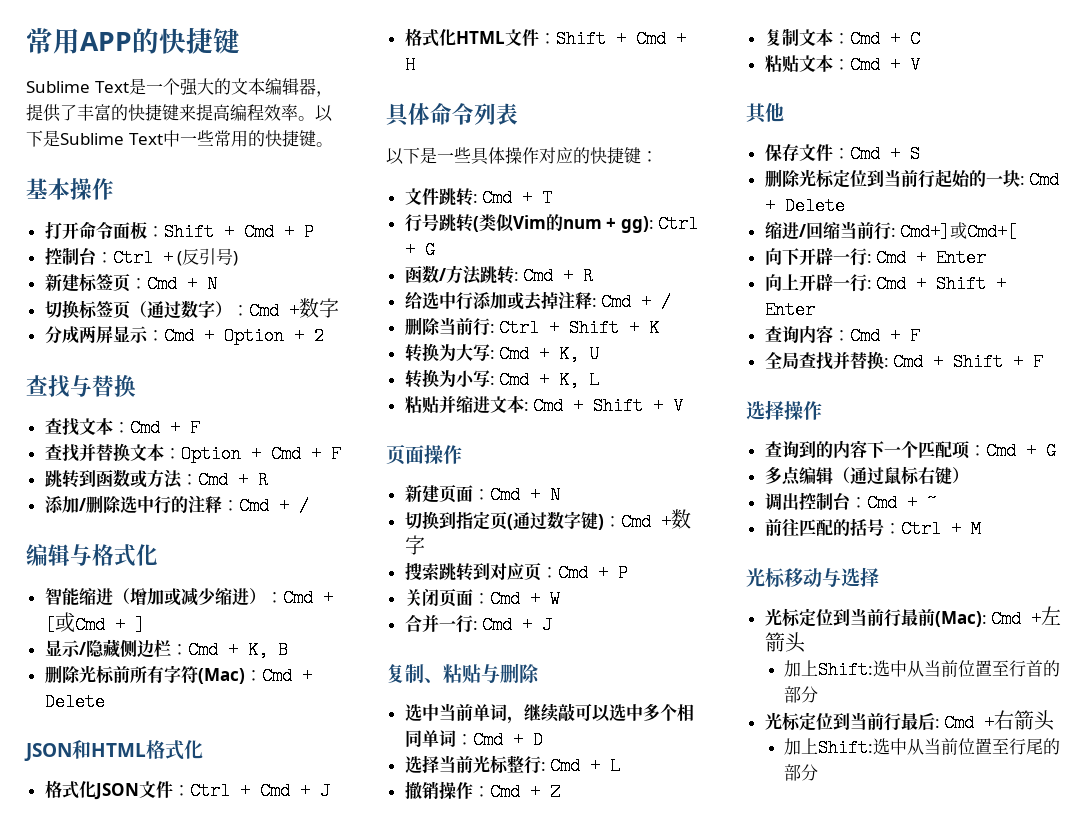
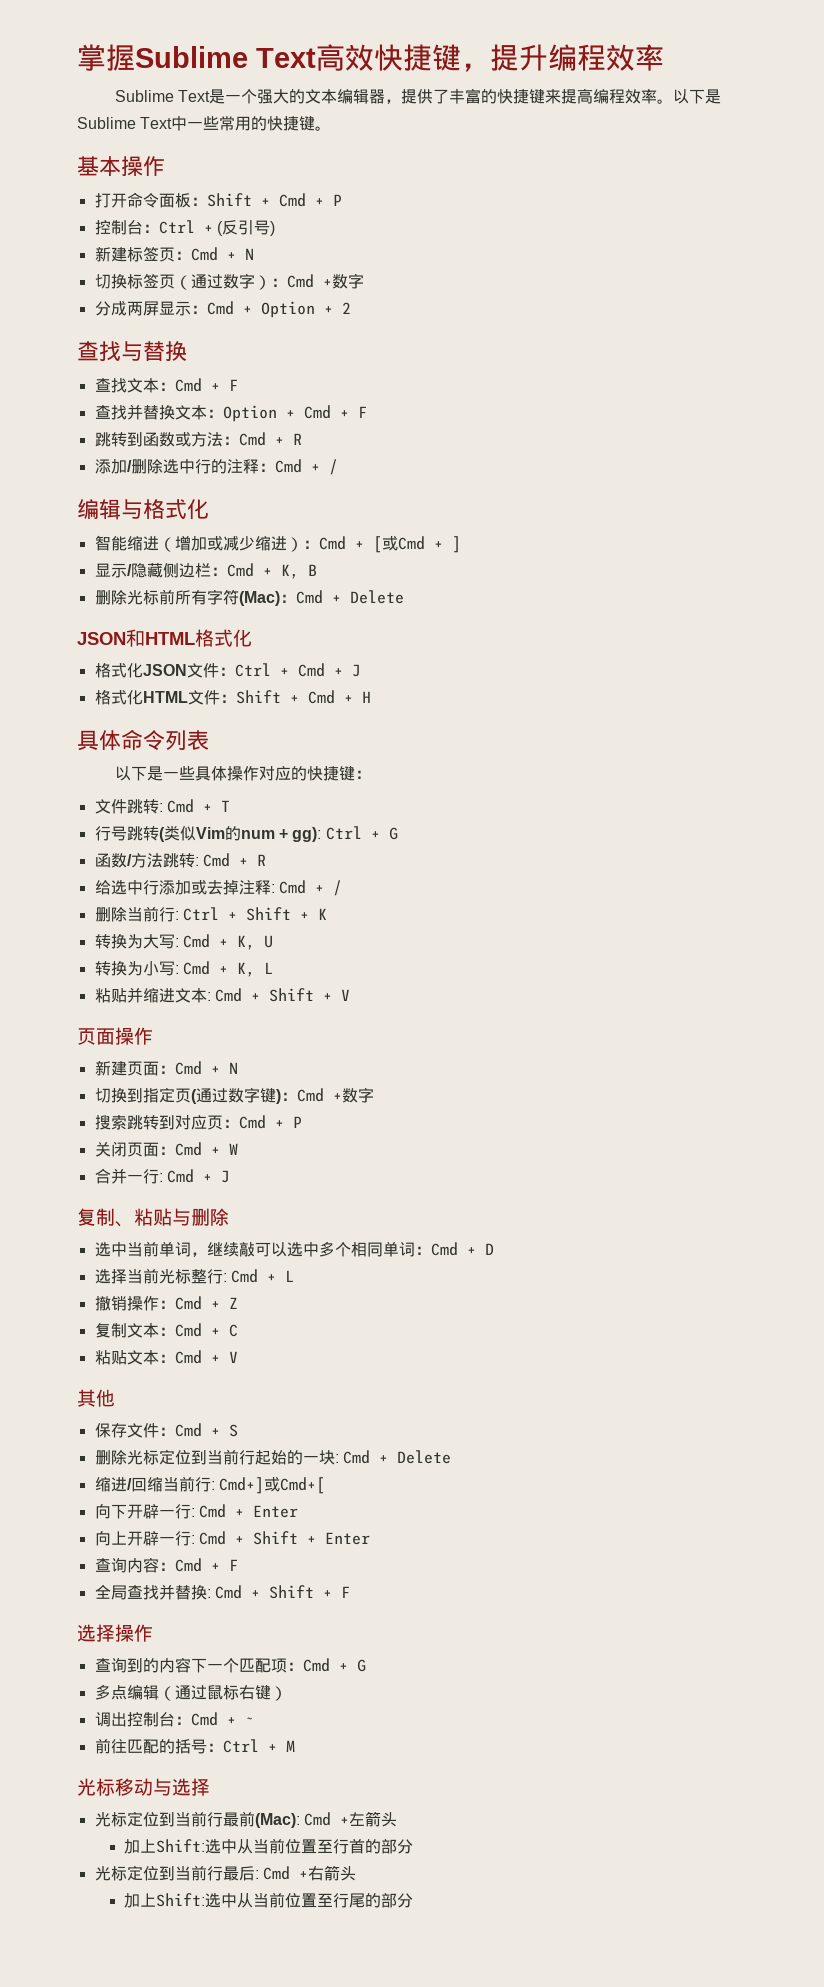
- 常用APP的快捷键
+ 掌握Sublime Text高效快捷键，提升编程效率

